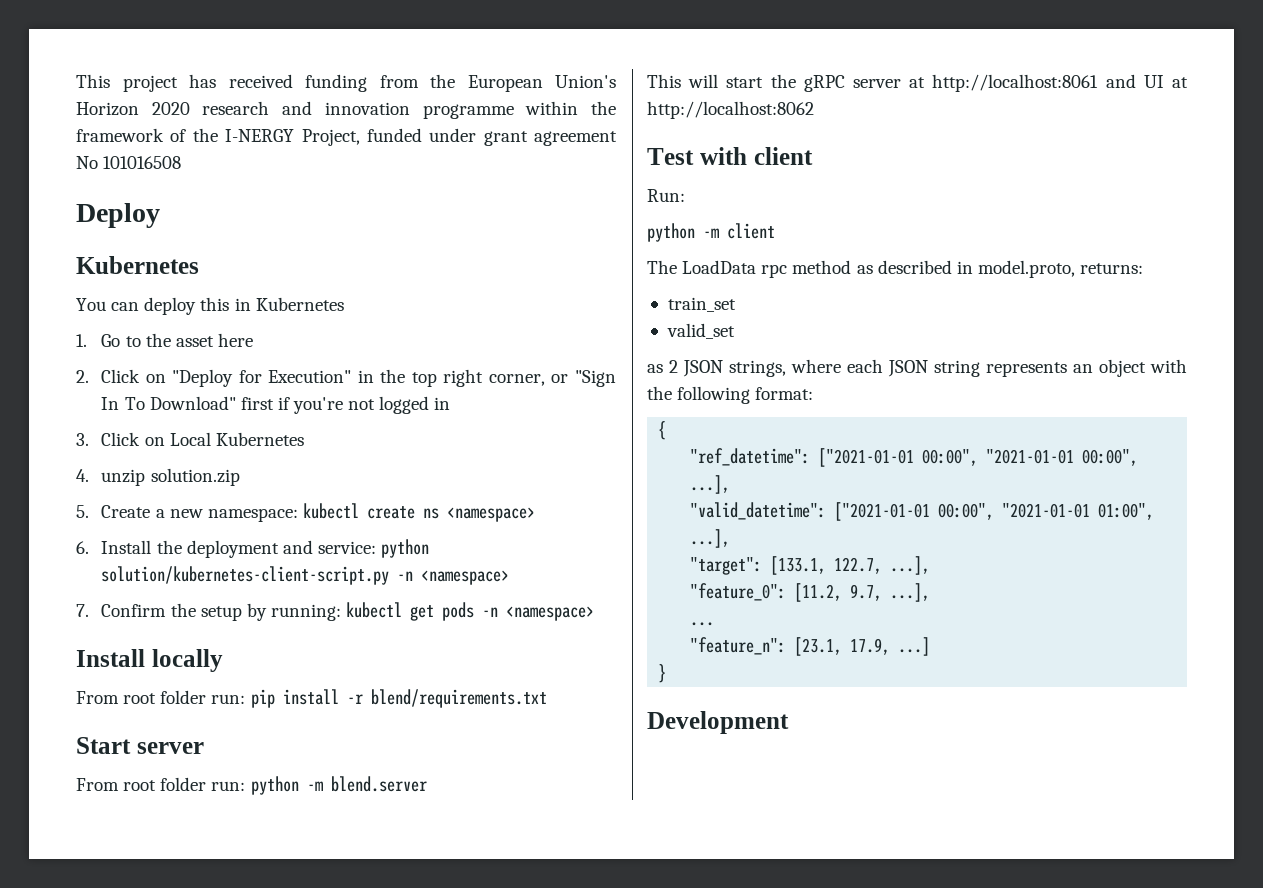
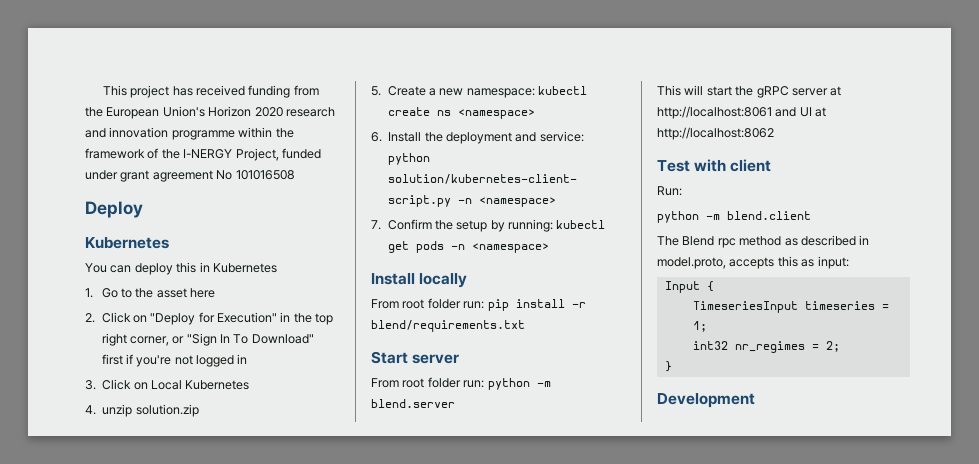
- python -m client
+ python -m blend.client
- The LoadData rpc method as described in model.proto, returns:
- train_set
- valid_set
- as 2 JSON strings, where each JSON string represents an object with the following format:
- {
- "ref_datetime": ["2021-01-01 00:00", "2021-01-01 00:00", ...],
- "valid_datetime": ["2021-01-01 00:00", "2021-01-01 01:00", ...],
- "target": [133.1, 122.7, ...],
- "feature_0": [11.2, 9.7, ...],
- ...
- "feature_n": [23.1, 17.9, ...]
+ The Blend rpc method as described in model.proto, accepts this as input:
+ Input {
+ TimeseriesInput timeseries = 1;
+ int32 nr_regimes = 2;

